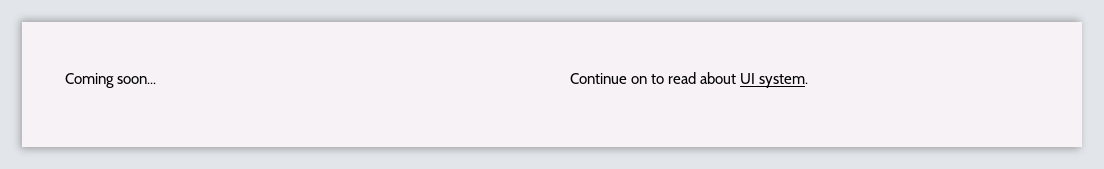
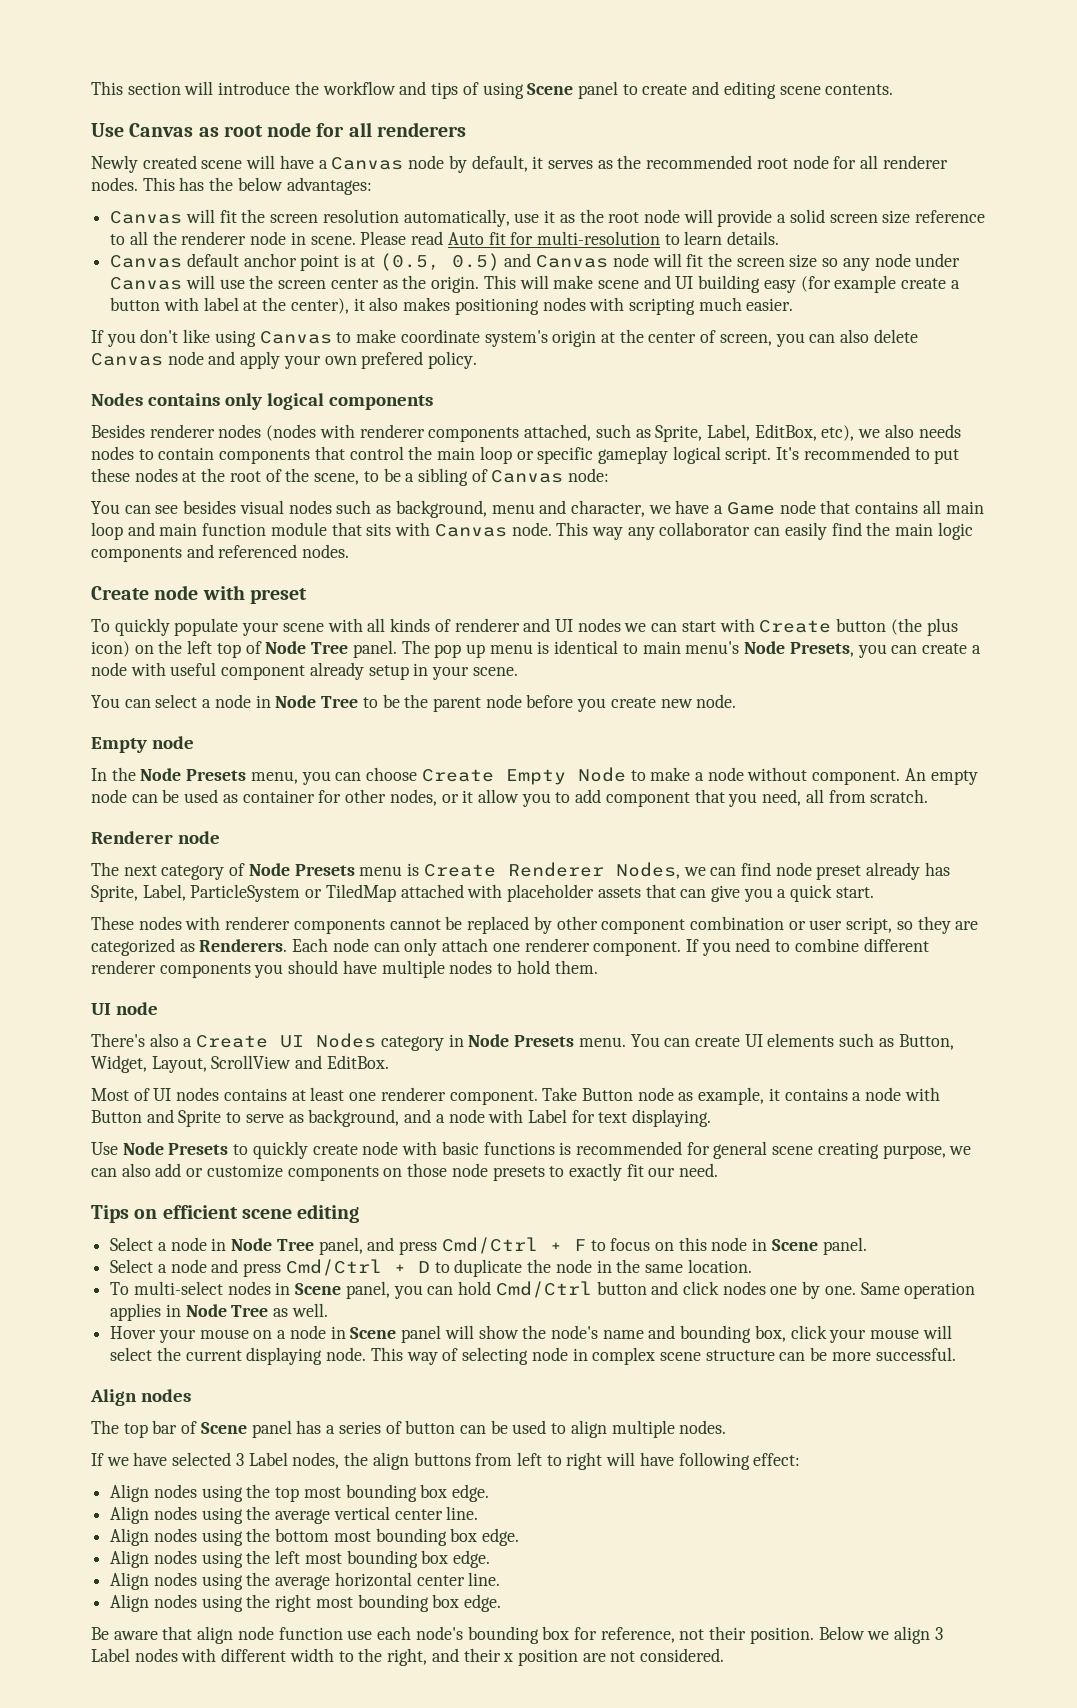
- Coming soon...
- Continue on to read about UI system.
+ This section will introduce the workflow and tips of using Scene panel to create and editing scene contents.
+ Use Canvas as root node for all renderers
+ Newly created scene will have a Canvas node by default, it serves as the recommended root node for all renderer nodes. This has the below advantages:
+ Canvas will fit the screen resolution automatically, use it as the root node will provide a solid screen size reference to all the renderer node in scene. Please read Auto fit for multi-resolution to learn details.
+ Canvas default anchor point is at (0.5, 0.5) and Canvas node will fit the screen size so any node under Canvas will use the screen center as the origin. This will make scene and UI building easy (for example create a button with label at the center), it also makes positioning nodes with scripting much easier.
+ If you don't like using Canvas to make coordinate system's origin at the center of screen, you can also delete Canvas node and apply your own prefered policy.
+ Nodes contains only logical components
+ Besides renderer nodes (nodes with renderer components attached, such as Sprite, Label, EditBox, etc), we also needs nodes to contain components that control the main loop or specific gameplay logical script. It's recommended to put these nodes at the root of the scene, to be a sibling of Canvas node:
+ You can see besides visual nodes such as background, menu and character, we have a Game node that contains all main loop and main function module that sits with Canvas node. This way any collaborator can easily find the main logic components and referenced nodes.
+ Create node with preset
+ To quickly populate your scene with all kinds of renderer and UI nodes we can start with Create button (the plus icon) on the left top of Node Tree panel. The pop up menu is identical to main menu's Node Presets, you can create a node with useful component already setup in your scene.
+ You can select a node in Node Tree to be the parent node before you create new node.
+ Empty node
+ In the Node Presets menu, you can choose Create Empty Node to make a node without component. An empty node can be used as container for other nodes, or it allow you to add component that you need, all from scratch.
+ Renderer node
+ The next category of Node Presets menu is Create Renderer Nodes, we can find node preset already has Sprite, Label, ParticleSystem or TiledMap attached with placeholder assets that can give you a quick start.
+ These nodes with renderer components cannot be replaced by other component combination or user script, so they are categorized as Renderers. Each node can only attach one renderer component. If you need to combine different renderer components you should have multiple nodes to hold them.
+ UI node
+ There's also a Create UI Nodes category in Node Presets menu. You can create UI elements such as Button, Widget, Layout, ScrollView and EditBox.
+ Most of UI nodes contains at least one renderer component. Take Button node as example, it contains a node with Button and Sprite to serve as background, and a node with Label for text displaying.
+ Use Node Presets to quickly create node with basic functions is recommended for general scene creating purpose, we can also add or customize components on those node presets to exactly fit our need.
+ Tips on efficient scene editing
+ Select a node in Node Tree panel, and press Cmd/Ctrl + F to focus on this node in Scene panel.
+ Select a node and press Cmd/Ctrl + D to duplicate the node in the same location.
+ To multi-select nodes in Scene panel, you can hold Cmd/Ctrl button and click nodes one by one. Same operation applies in Node Tree as well.
+ Hover your mouse on a node in Scene panel will show the node's name and bounding box, click your mouse will select the current displaying node. This way of selecting node in complex scene structure can be more successful.
+ Align nodes
+ The top bar of Scene panel has a series of button can be used to align multiple nodes.
+ If we have selected 3 Label nodes, the align buttons from left to right will have following effect:
+ Align nodes using the top most bounding box edge.
+ Align nodes using the average vertical center line.
+ Align nodes using the bottom most bounding box edge.
+ Align nodes using the left most bounding box edge.
+ Align nodes using the average horizontal center line.
+ Align nodes using the right most bounding box edge.
+ Be aware that align node function use each node's bounding box for reference, not their position. Below we align 3 Label nodes with different width to the right, and their x position are not considered.

